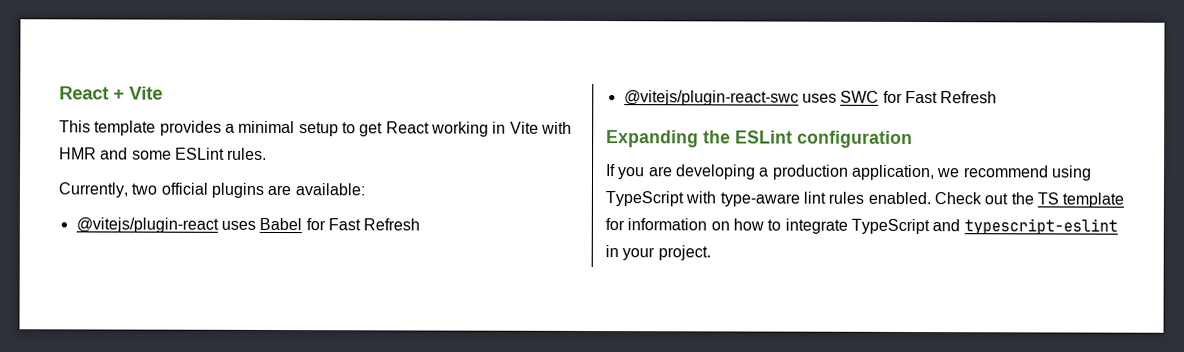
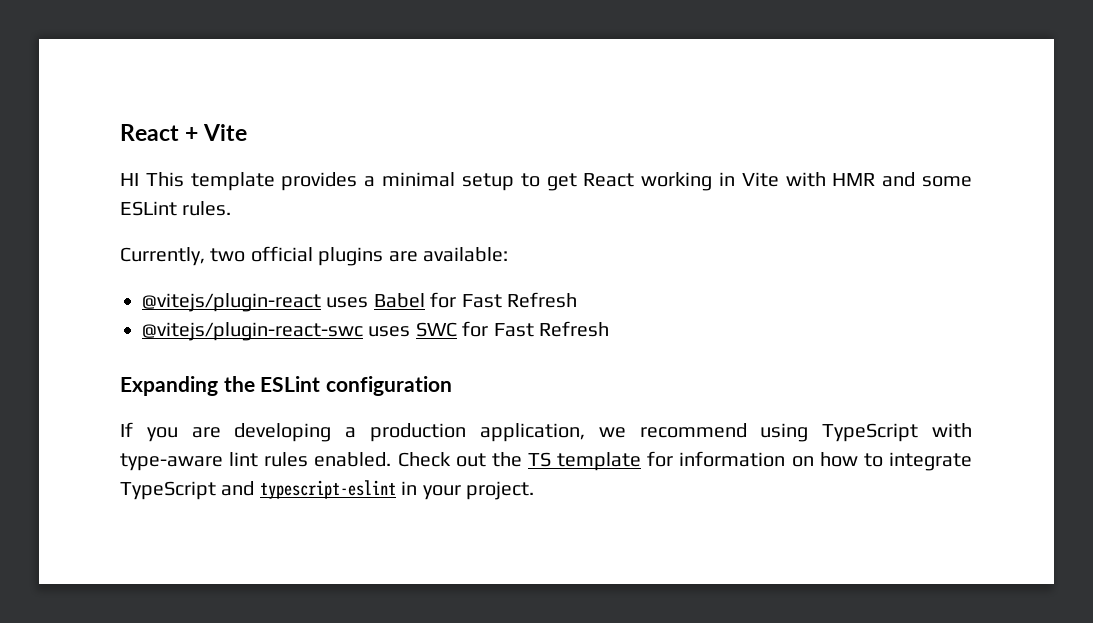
- This template provides a minimal setup to get React working in Vite with HMR and some ESLint rules.
+ HI This template provides a minimal setup to get React working in Vite with HMR and some ESLint rules.

